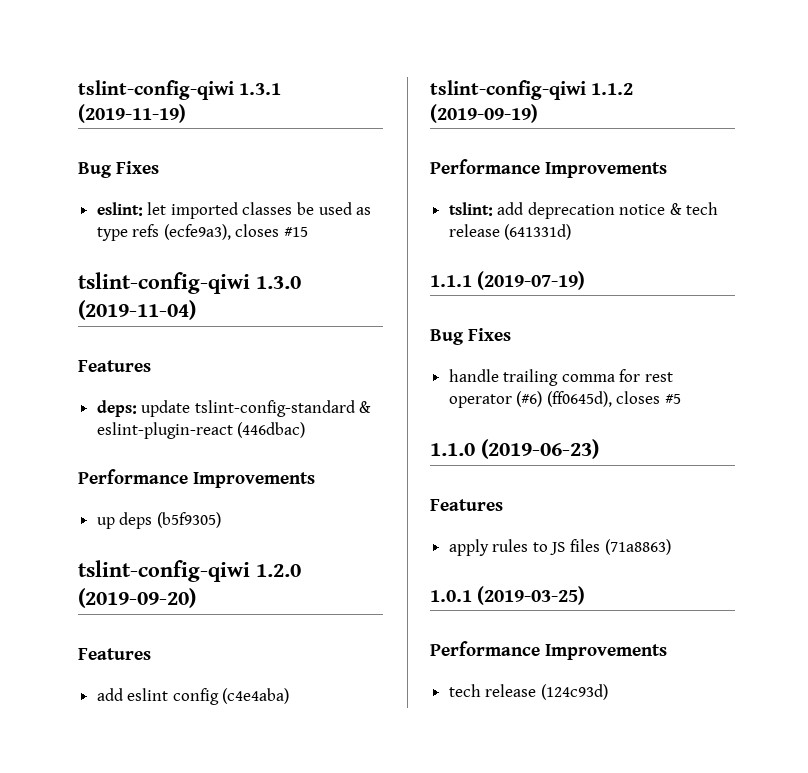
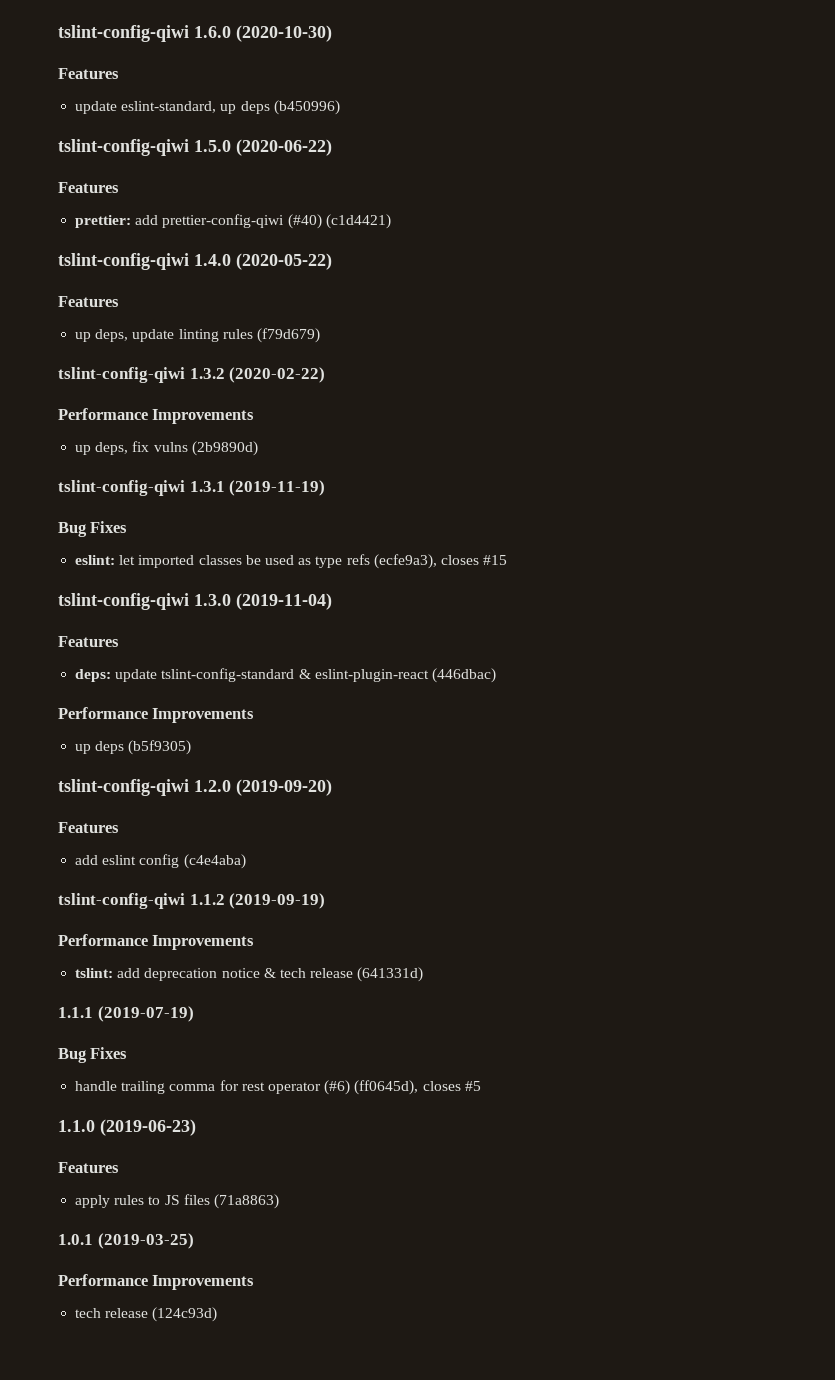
+ tslint-config-qiwi 1.6.0 (2020-10-30)
+ Features
+ update eslint-standard, up deps (b450996)
+ tslint-config-qiwi 1.5.0 (2020-06-22)
+ Features
+ prettier: add prettier-config-qiwi (#40) (c1d4421)
+ tslint-config-qiwi 1.4.0 (2020-05-22)
+ Features
+ up deps, update linting rules (f79d679)
+ tslint-config-qiwi 1.3.2 (2020-02-22)
+ Performance Improvements
+ up deps, fix vulns (2b9890d)

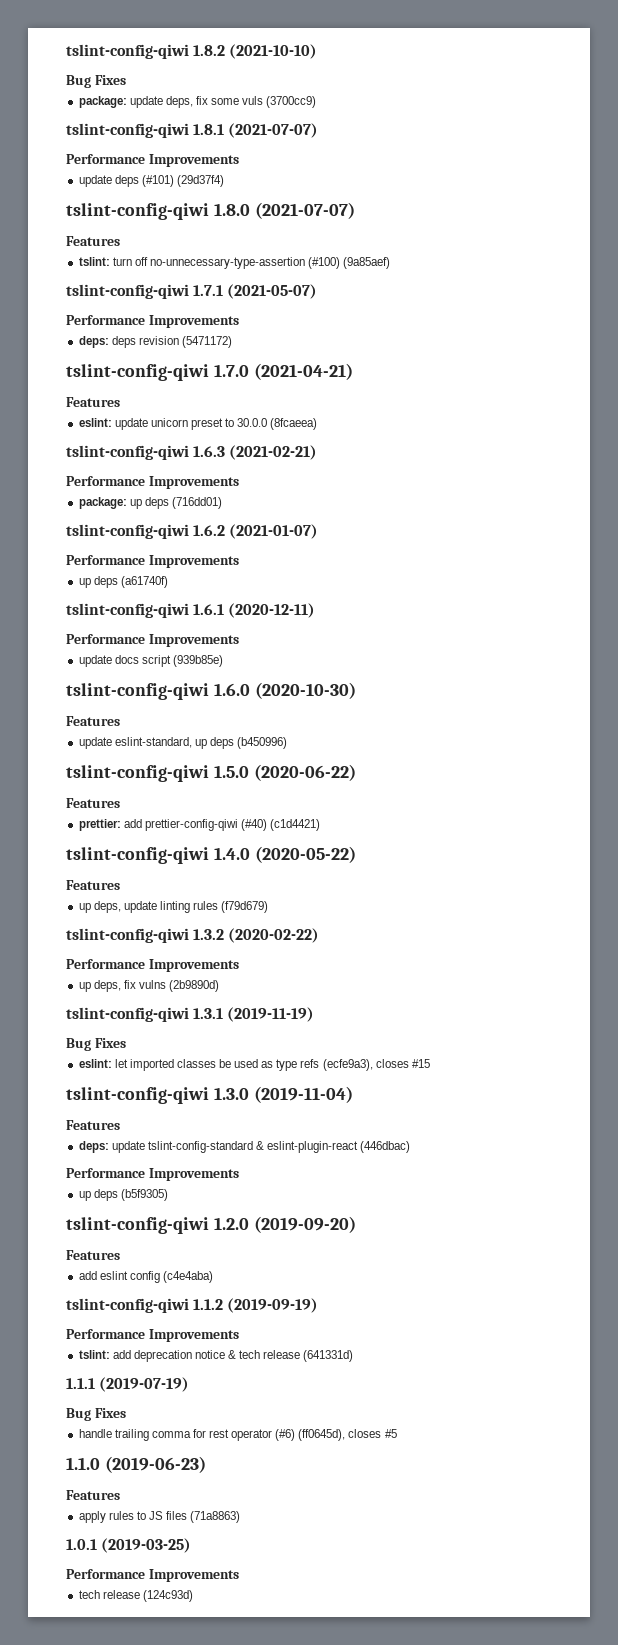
+ tslint-config-qiwi 1.8.2 (2021-10-10)
+ Bug Fixes
+ package: update deps, fix some vuls (3700cc9)
+ tslint-config-qiwi 1.8.1 (2021-07-07)
+ Performance Improvements
+ update deps (#101) (29d37f4)
+ tslint-config-qiwi 1.8.0 (2021-07-07)
+ Features
+ tslint: turn off no-unnecessary-type-assertion (#100) (9a85aef)
+ tslint-config-qiwi 1.7.1 (2021-05-07)
+ Performance Improvements
+ deps: deps revision (5471172)
+ tslint-config-qiwi 1.7.0 (2021-04-21)
+ Features
+ eslint: update unicorn preset to 30.0.0 (8fcaeea)
+ tslint-config-qiwi 1.6.3 (2021-02-21)
+ Performance Improvements
+ package: up deps (716dd01)
+ tslint-config-qiwi 1.6.2 (2021-01-07)
+ Performance Improvements
+ up deps (a61740f)
+ tslint-config-qiwi 1.6.1 (2020-12-11)
+ Performance Improvements
+ update docs script (939b85e)

